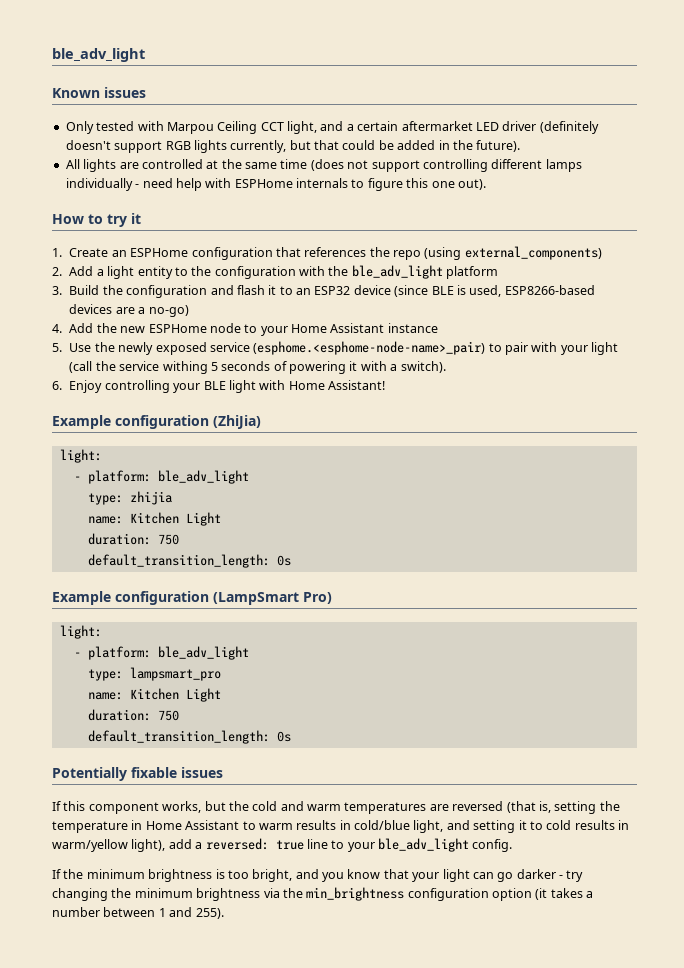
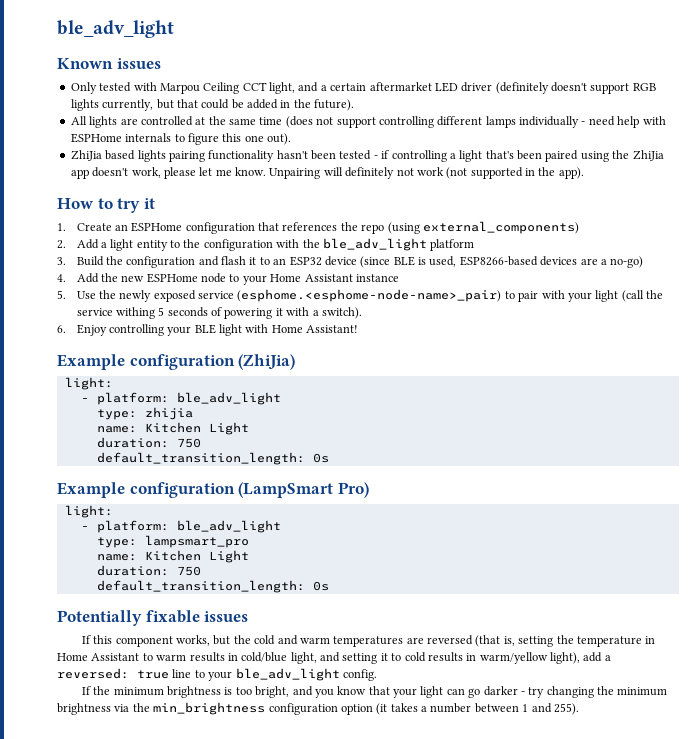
+ ZhiJia based lights pairing functionality hasn't been tested - if controlling a light that's been paired using the ZhiJia app doesn't work, please let me know. Unpairing will definitely not work (not supported in the app).

